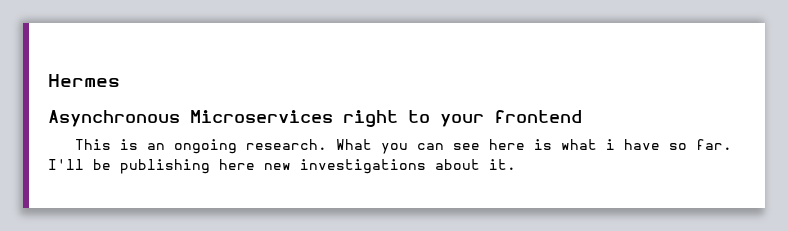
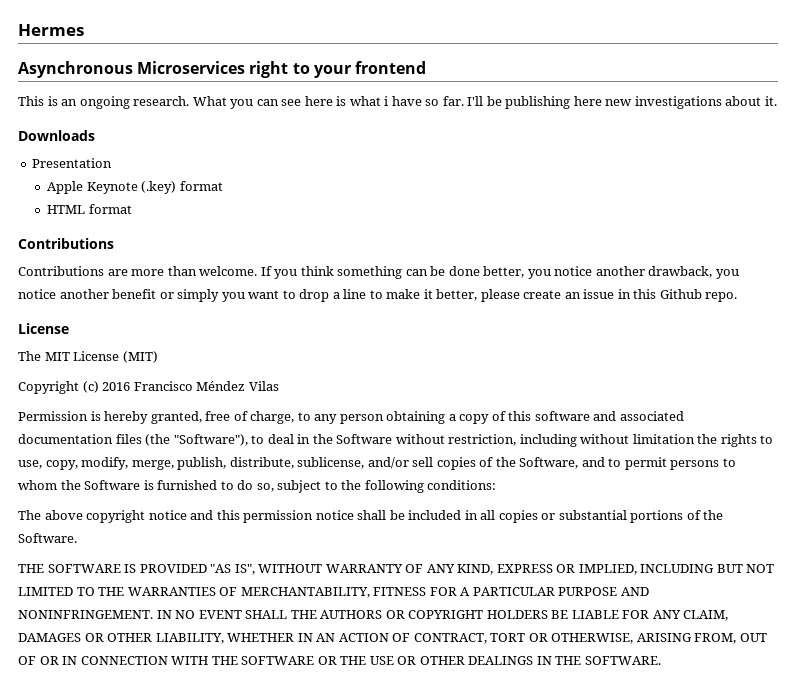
+ Downloads
+ Presentation
+ Apple Keynote (.key) format
+ HTML format
+ Contributions
+ Contributions are more than welcome. If you think something can be done better, you notice another drawback, you notice another benefit or simply you want to drop a line to make it better, please create an issue in this Github repo.
+ License
+ The MIT License (MIT)
+ Copyright (c) 2016 Francisco Méndez Vilas
+ Permission is hereby granted, free of charge, to any person obtaining a copy of this software and associated documentation files (the "Software"), to deal in the Software without restriction, including without limitation the rights to use, copy, modify, merge, publish, distribute, sublicense, and/or sell copies of the Software, and to permit persons to whom the Software is furnished to do so, subject to the following conditions:
+ The above copyright notice and this permission notice shall be included in all copies or substantial portions of the Software.
+ THE SOFTWARE IS PROVIDED "AS IS", WITHOUT WARRANTY OF ANY KIND, EXPRESS OR IMPLIED, INCLUDING BUT NOT LIMITED TO THE WARRANTIES OF MERCHANTABILITY, FITNESS FOR A PARTICULAR PURPOSE AND NONINFRINGEMENT. IN NO EVENT SHALL THE AUTHORS OR COPYRIGHT HOLDERS BE LIABLE FOR ANY CLAIM, DAMAGES OR OTHER LIABILITY, WHETHER IN AN ACTION OF CONTRACT, TORT OR OTHERWISE, ARISING FROM, OUT OF OR IN CONNECTION WITH THE SOFTWARE OR THE USE OR OTHER DEALINGS IN THE SOFTWARE.

